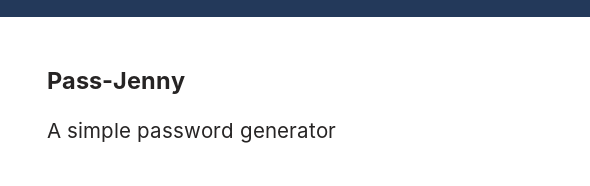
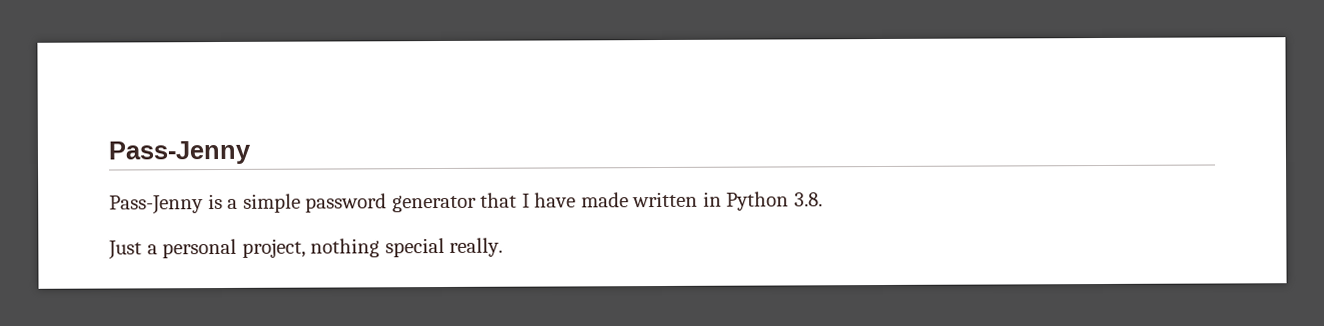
- A simple password generator
+ Pass-Jenny is a simple password generator that I have made written in Python 3.8.
+ Just a personal project, nothing special really.

